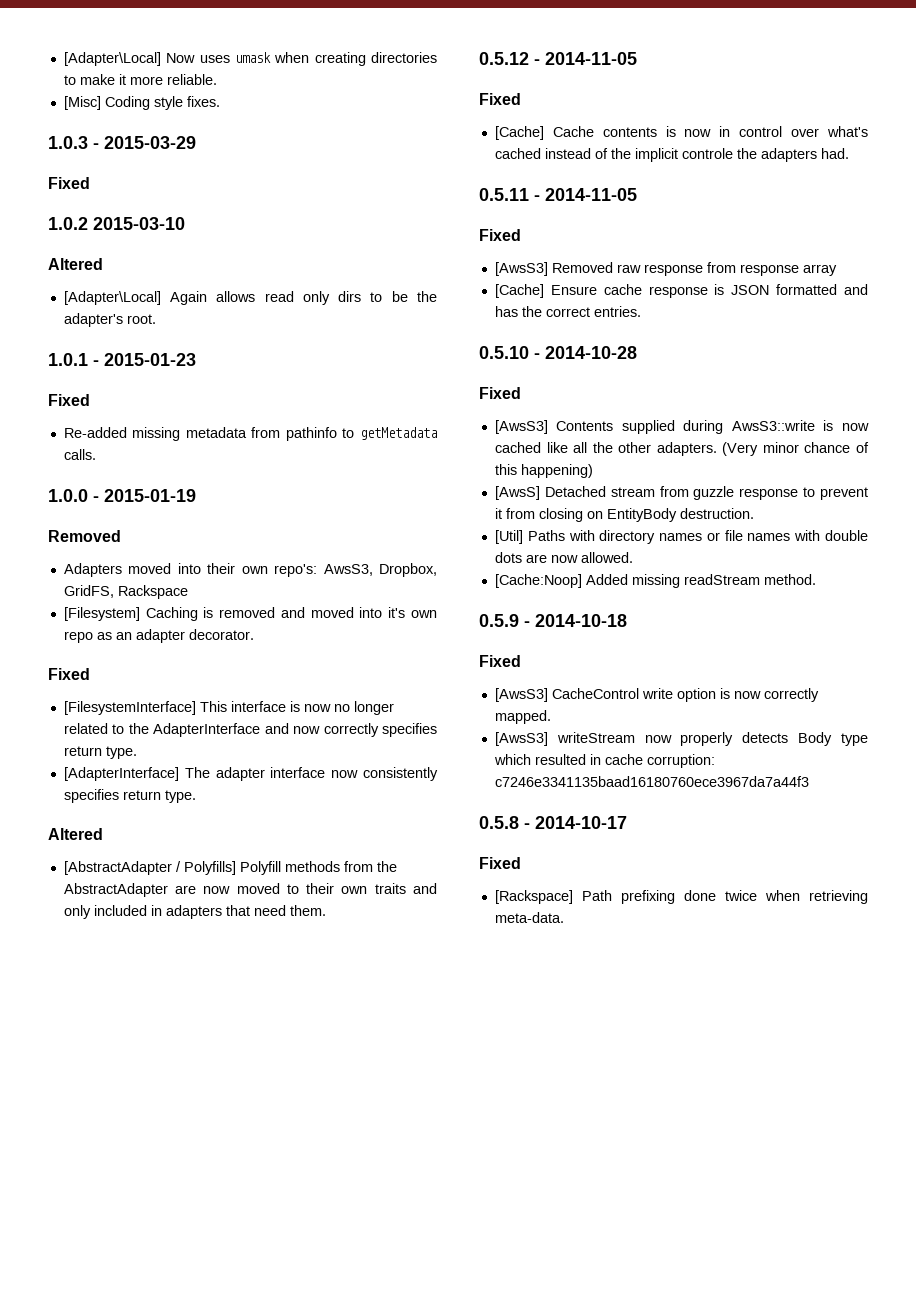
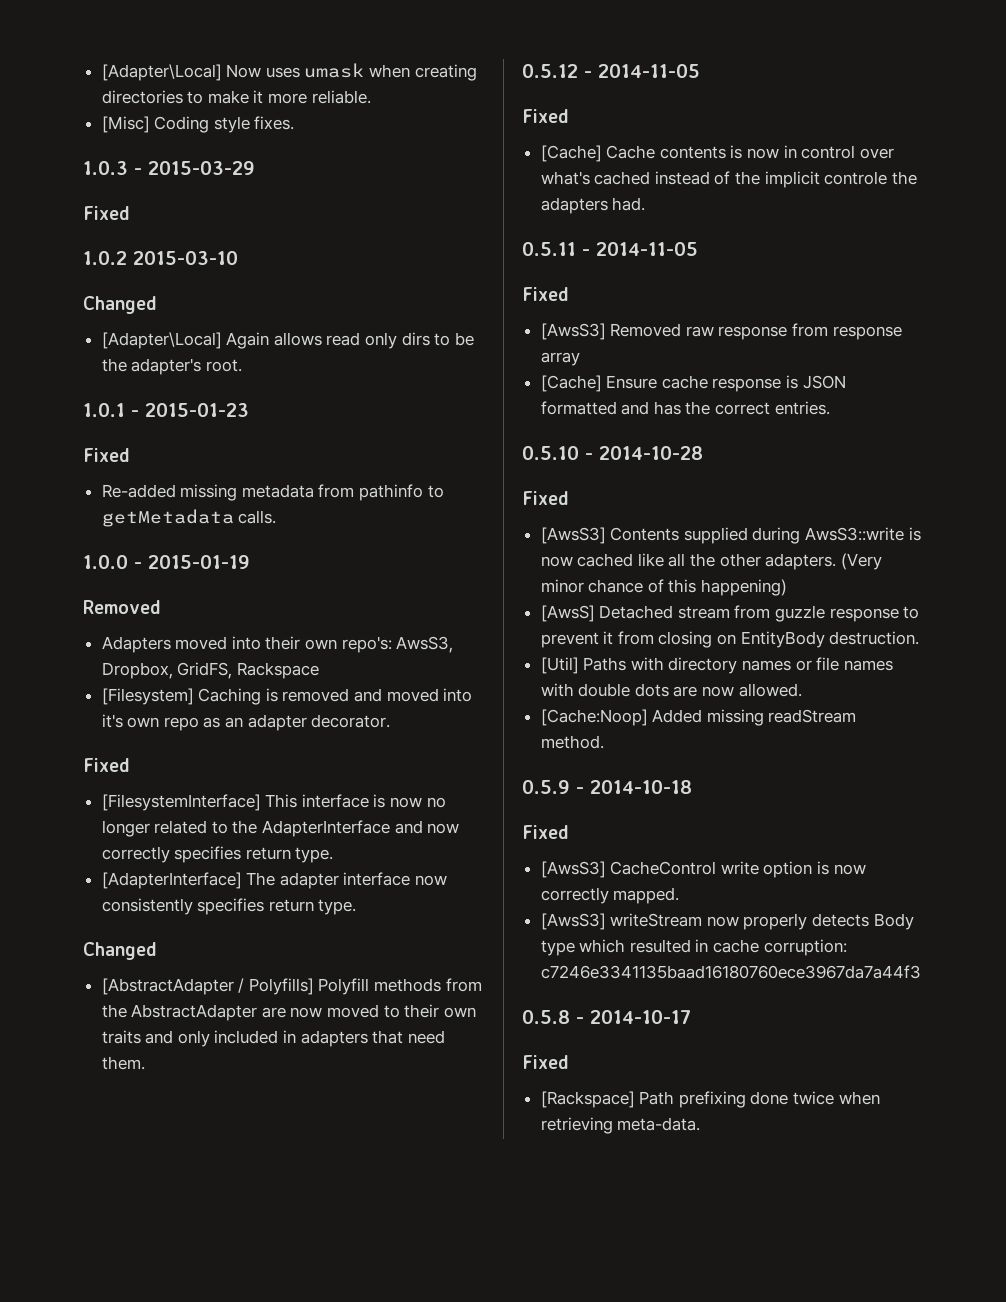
  1.0.2 2015-03-10
- Altered
+ Changed
  [AdapterInterface] The adapter interface now consistently specifies return type.
- Altered
+ Changed

